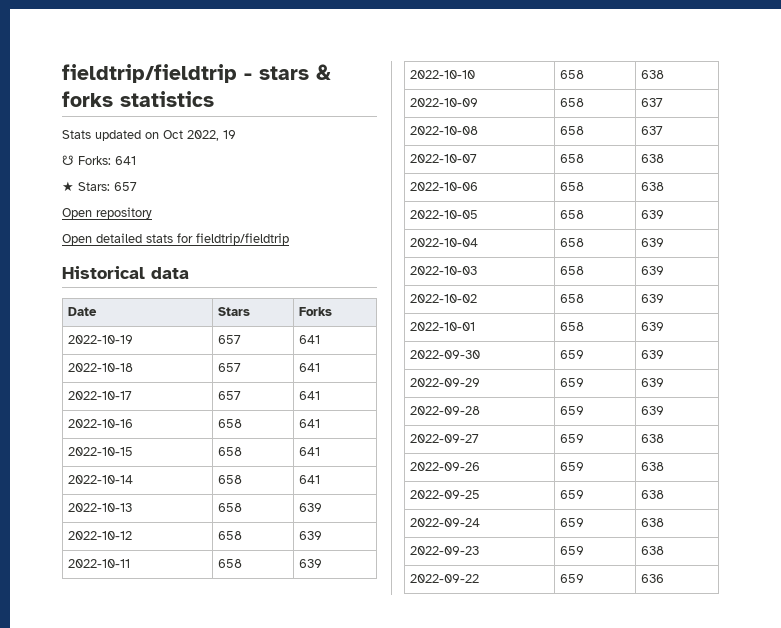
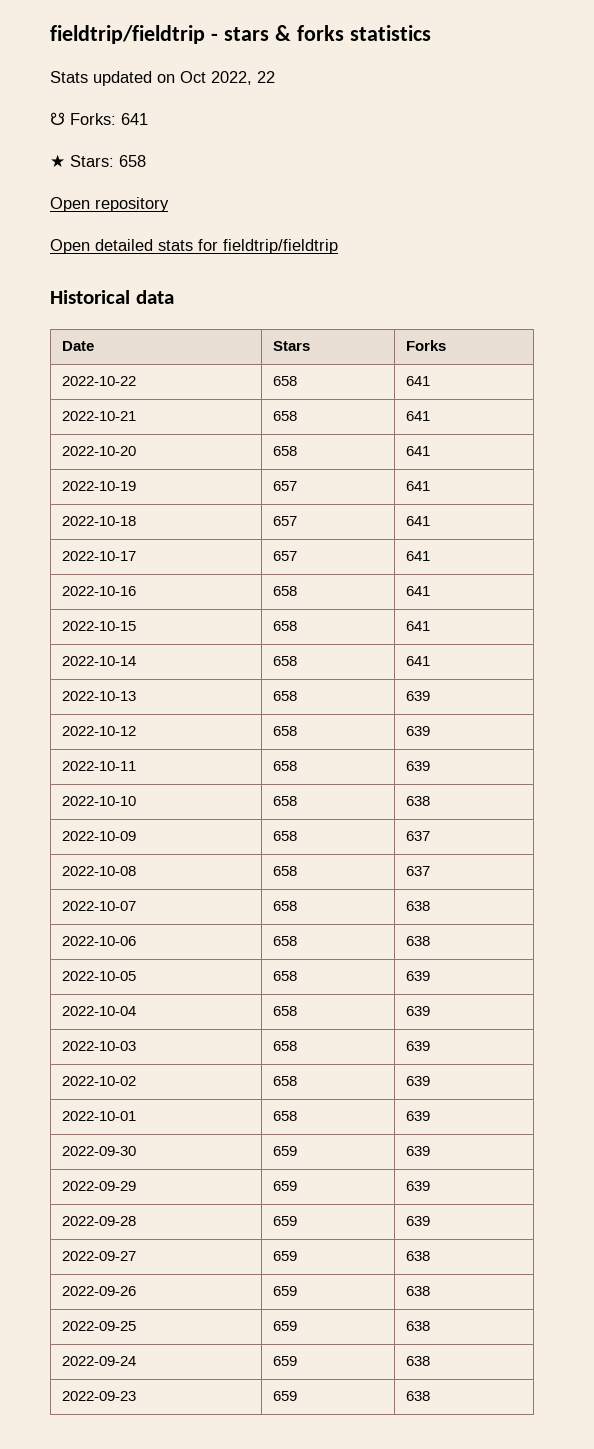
- Stats updated on Oct 2022, 19
+ Stats updated on Oct 2022, 22
- ★ Stars: 657
+ ★ Stars: 658
+ 2022-10-22 | 658 | 641
+ 2022-10-21 | 658 | 641
+ 2022-10-20 | 658 | 641
- 2022-09-22 | 659 | 636

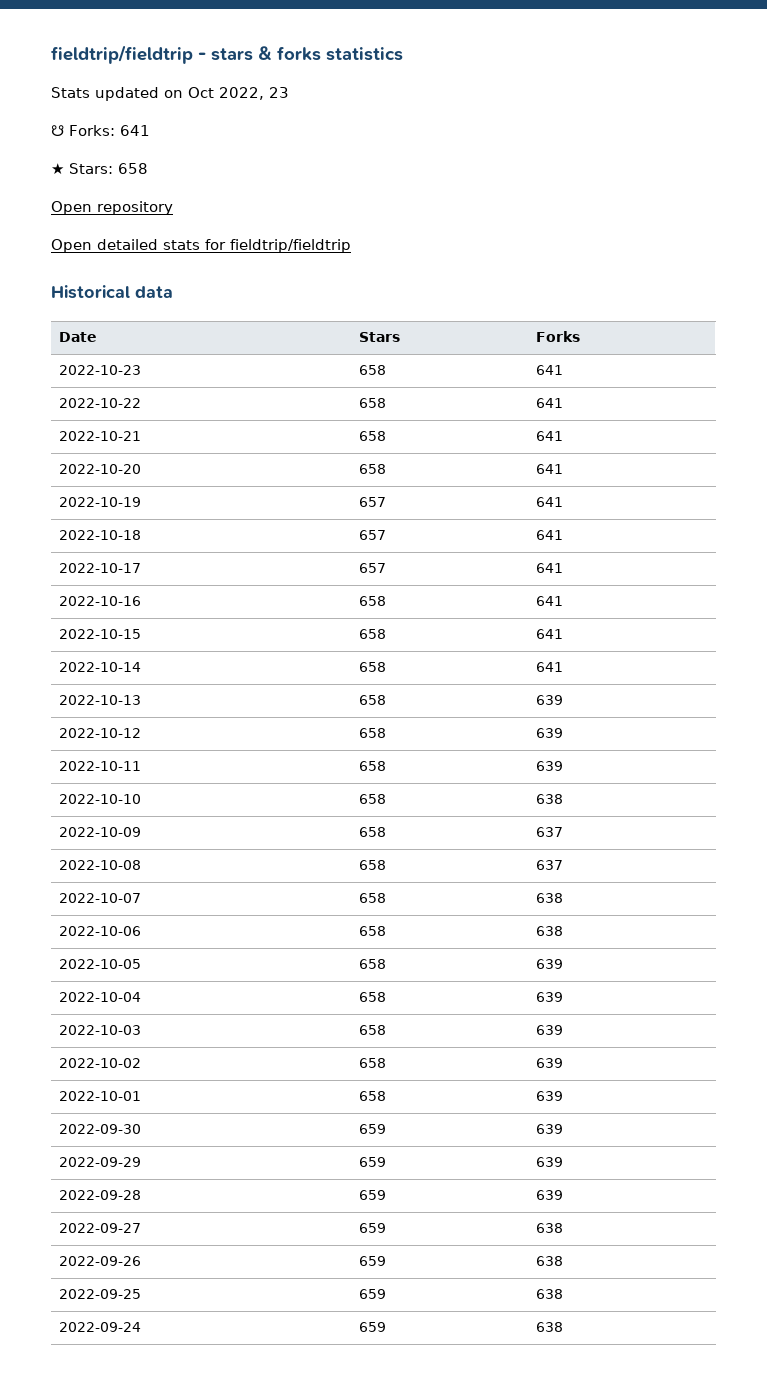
- Stats updated on Oct 2022, 22
+ Stats updated on Oct 2022, 23
+ 2022-10-23 | 658 | 641
- 2022-09-23 | 659 | 638

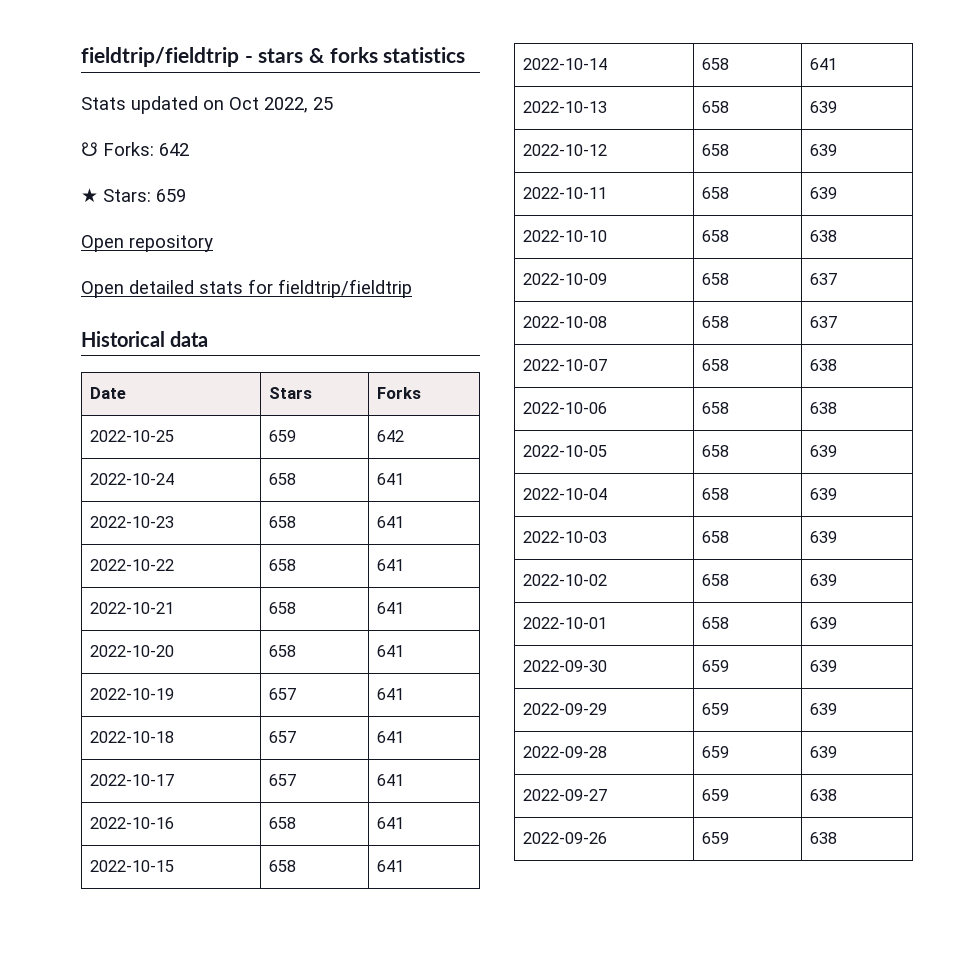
- Stats updated on Oct 2022, 23
+ Stats updated on Oct 2022, 25
- ☋ Forks: 641
+ ☋ Forks: 642
- ★ Stars: 658
+ ★ Stars: 659
+ 2022-10-25 | 659 | 642
+ 2022-10-24 | 658 | 641
- 2022-09-25 | 659 | 638
- 2022-09-24 | 659 | 638

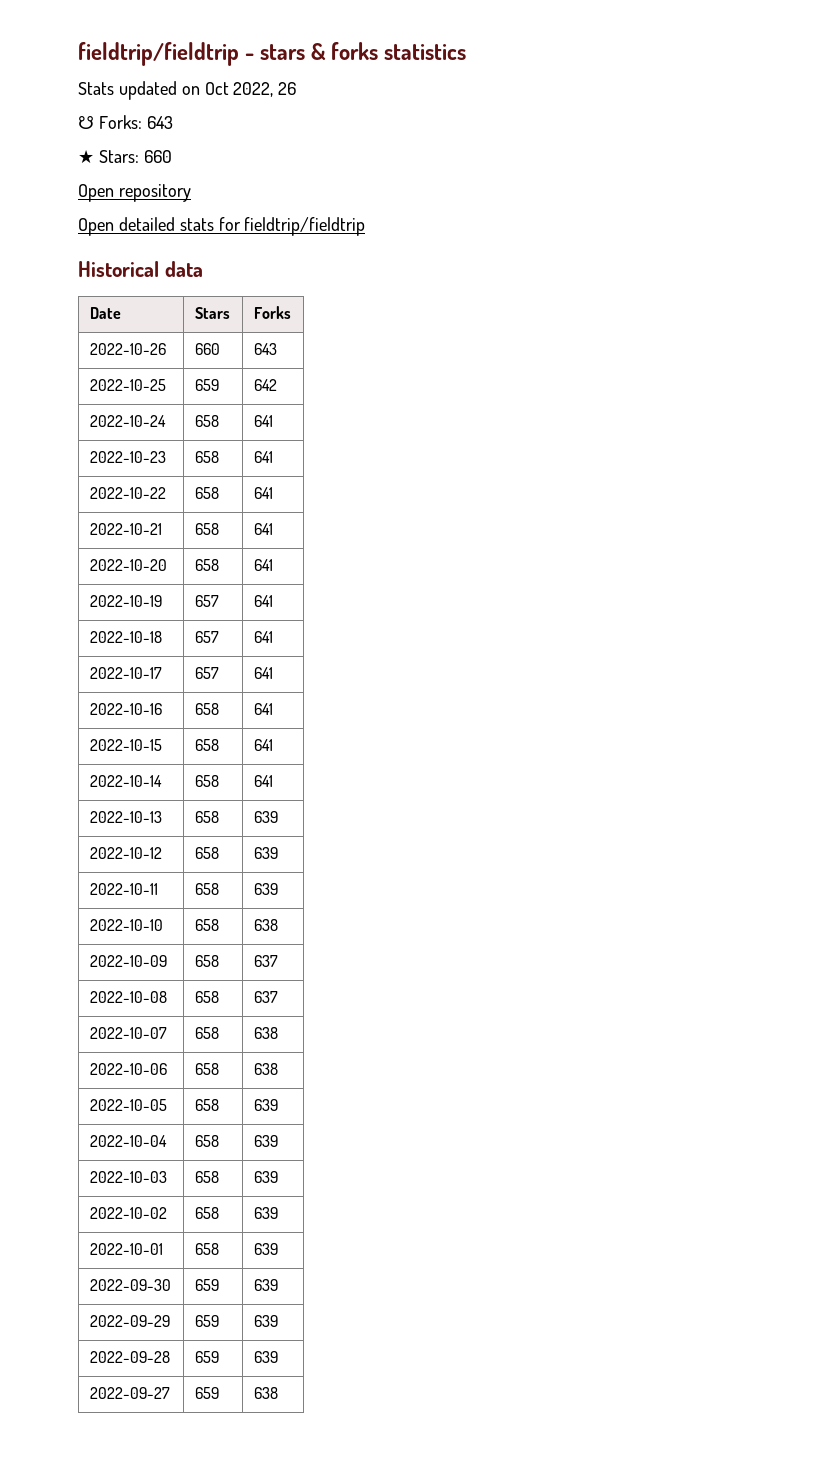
- Stats updated on Oct 2022, 25
+ Stats updated on Oct 2022, 26
- ☋ Forks: 642
+ ☋ Forks: 643
- ★ Stars: 659
+ ★ Stars: 660
+ 2022-10-26 | 660 | 643
- 2022-09-26 | 659 | 638

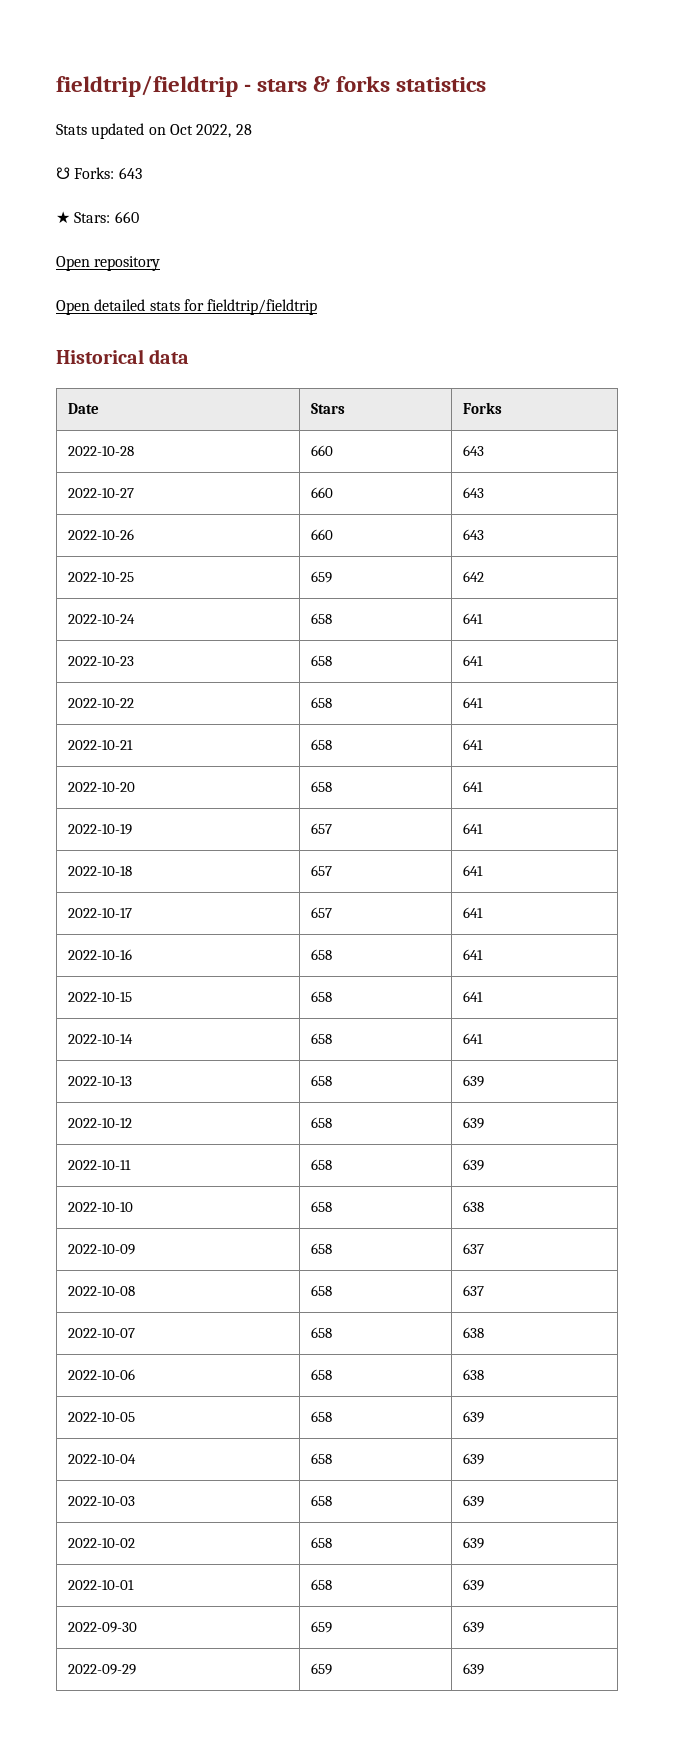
- Stats updated on Oct 2022, 26
+ Stats updated on Oct 2022, 28
+ 2022-10-28 | 660 | 643
+ 2022-10-27 | 660 | 643
- 2022-09-28 | 659 | 639
- 2022-09-27 | 659 | 638

